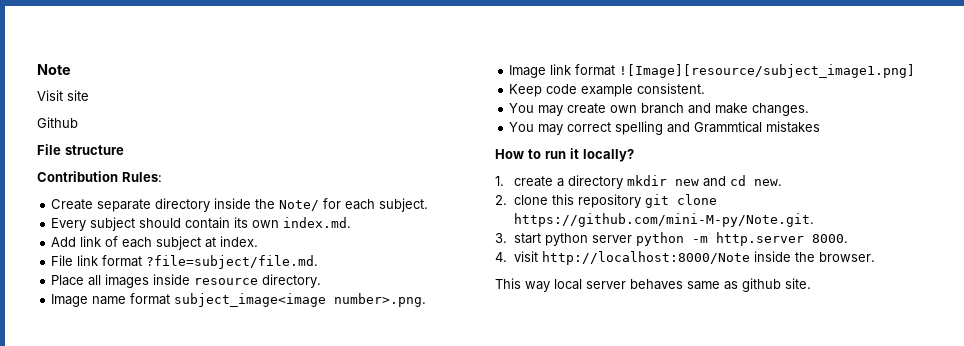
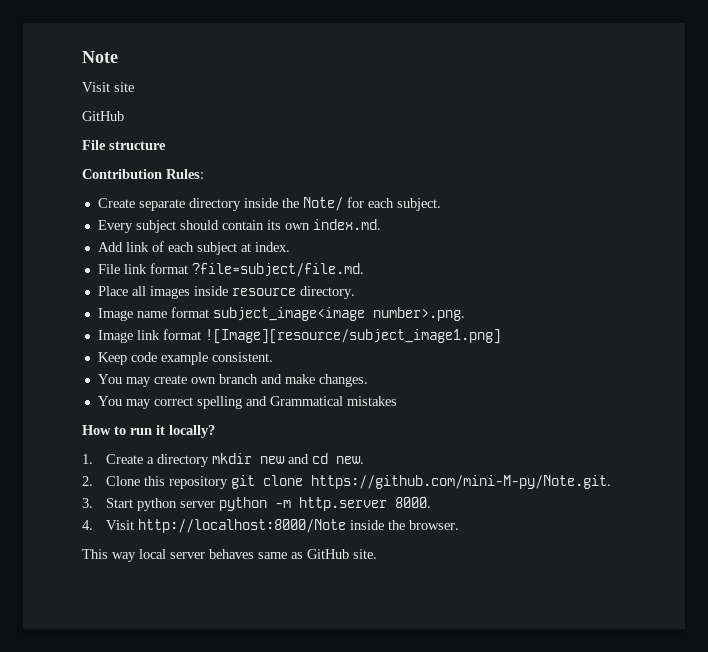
  Visit site
- Github
+ GitHub
- You may correct spelling and Grammtical mistakes
+ You may correct spelling and Grammatical mistakes
- 1. create a directory mkdir new and cd new.
+ 1. Create a directory mkdir new and cd new.
- 2. clone this repository git clone https://github.com/mini-M-py/Note.git.
+ 2. Clone this repository git clone https://github.com/mini-M-py/Note.git.
- 3. start python server python -m http.server 8000.
+ 3. Start python server python -m http.server 8000.
- 4. visit http://localhost:8000/Note inside the browser.
+ 4. Visit http://localhost:8000/Note inside the browser.
- This way local server behaves same as github site.
+ This way local server behaves same as GitHub site.

